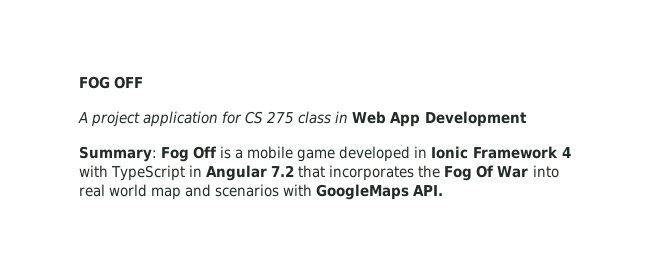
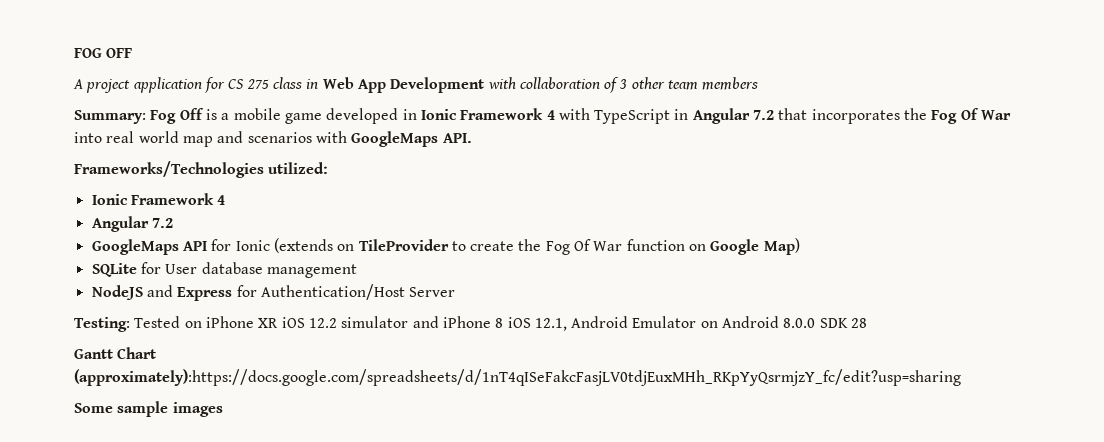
- A project application for CS 275 class in Web App Development
+ A project application for CS 275 class in Web App Development with collaboration of 3 other team members
+ Frameworks/Technologies utilized:
+ Ionic Framework 4
+ Angular 7.2
+ GoogleMaps API for Ionic (extends on TileProvider to create the Fog Of War function on Google Map)
+ SQLite for User database management
+ NodeJS and Express for Authentication/Host Server
+ Testing: Tested on iPhone XR iOS 12.2 simulator and iPhone 8 iOS 12.1, Android Emulator on Android 8.0.0 SDK 28
+ Gantt Chart (approximately):https://docs.google.com/spreadsheets/d/1nT4qISeFakcFasjLV0tdjEuxMHh_RKpYyQsrmjzY_fc/edit?usp=sharing
+ Some sample images

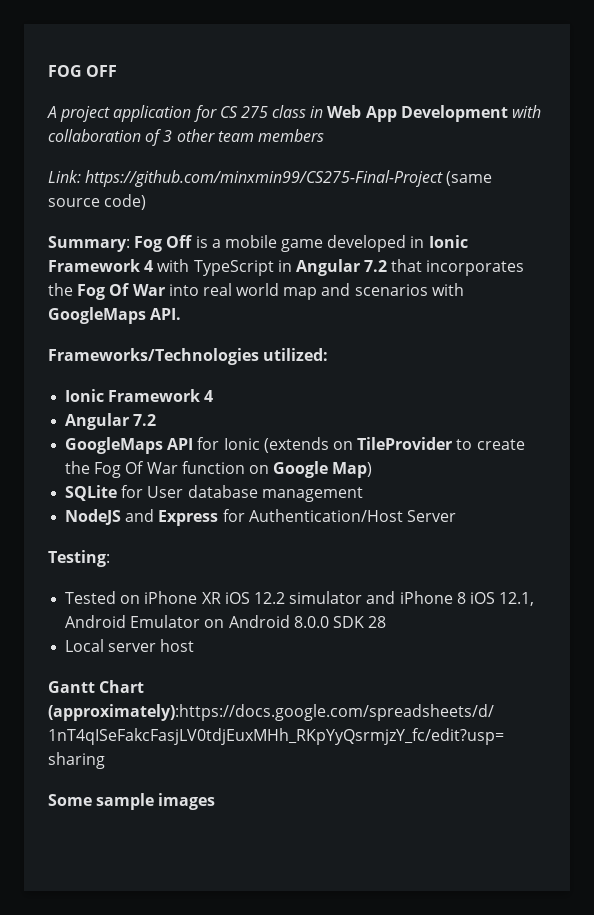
+ Link: https://github.com/minxmin99/CS275-Final-Project (same source code)
- Testing: Tested on iPhone XR iOS 12.2 simulator and iPhone 8 iOS 12.1, Android Emulator on Android 8.0.0 SDK 28
+ Testing:
+ Tested on iPhone XR iOS 12.2 simulator and iPhone 8 iOS 12.1, Android Emulator on Android 8.0.0 SDK 28
+ Local server host

